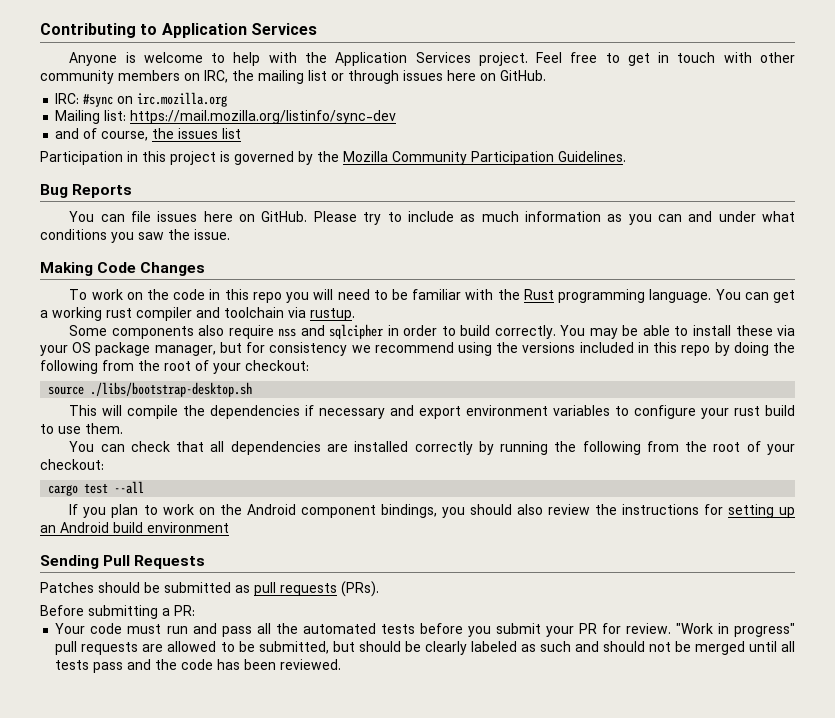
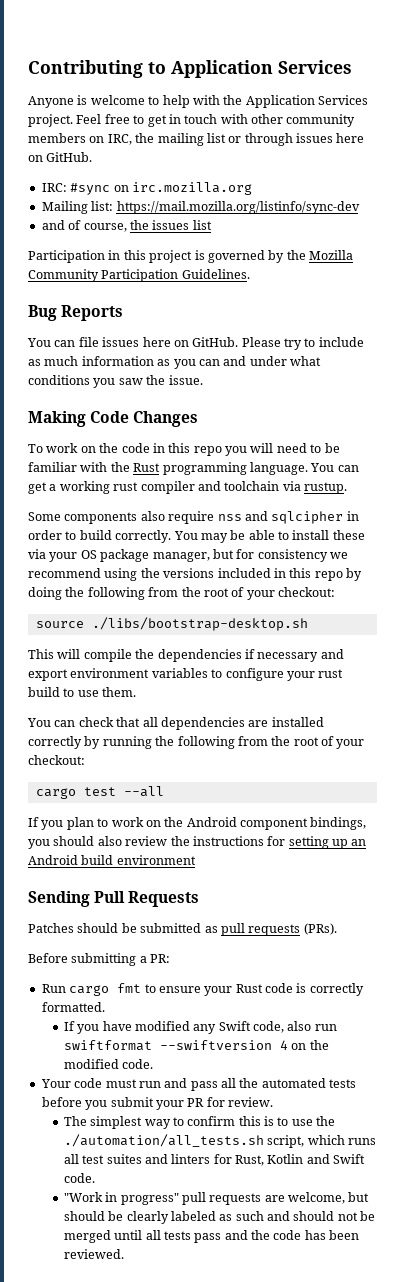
+ Run cargo fmt to ensure your Rust code is correctly formatted.
+ If you have modified any Swift code, also run swiftformat --swiftversion 4 on the modified code.
- Your code must run and pass all the automated tests before you submit your PR for review. "Work in progress" pull requests are allowed to be submitted, but should be clearly labeled as such and should not be merged until all tests pass and the code has been reviewed.
+ Your code must run and pass all the automated tests before you submit your PR for review.
+ The simplest way to confirm this is to use the ./automation/all_tests.sh script, which runs all test suites and linters for Rust, Kotlin and Swift code.
+ "Work in progress" pull requests are welcome, but should be clearly labeled as such and should not be merged until all tests pass and the code has been reviewed.

